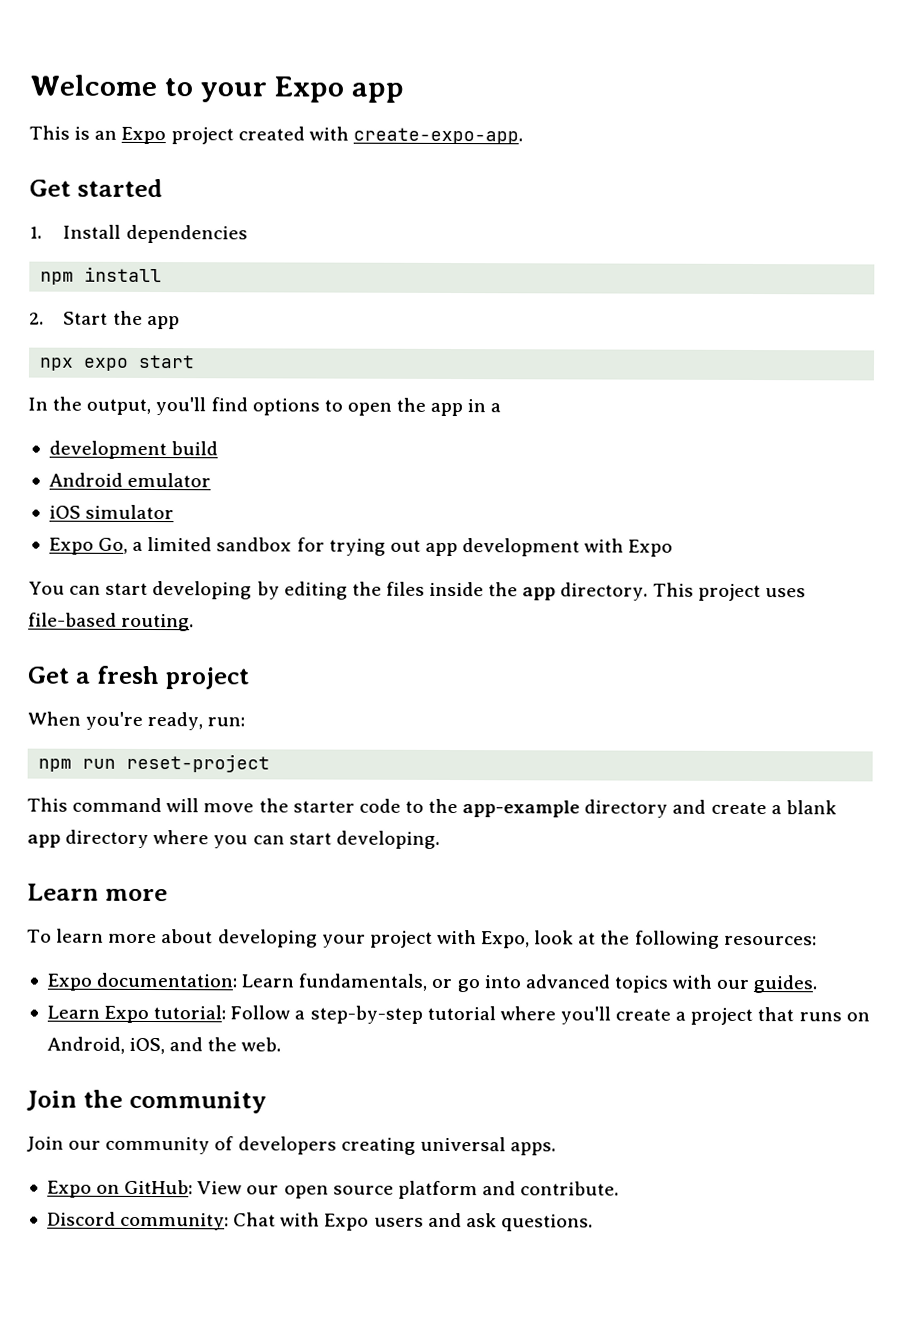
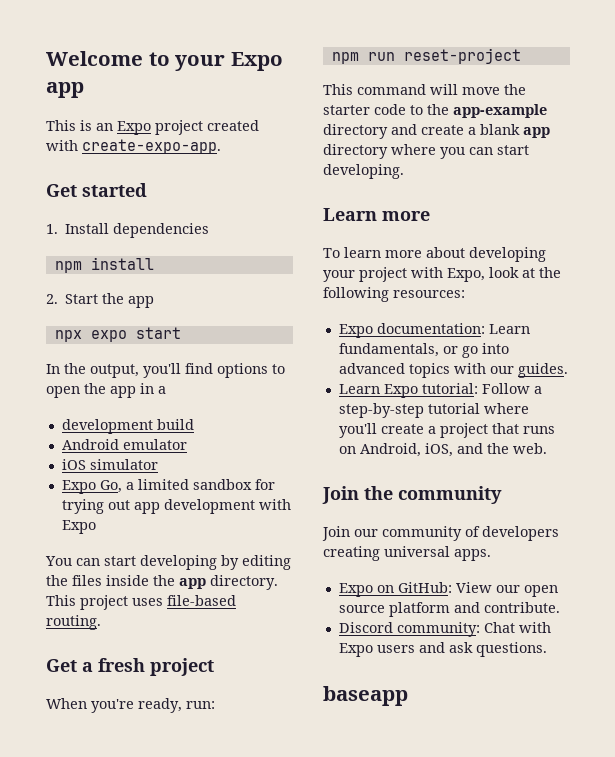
+ baseapp

